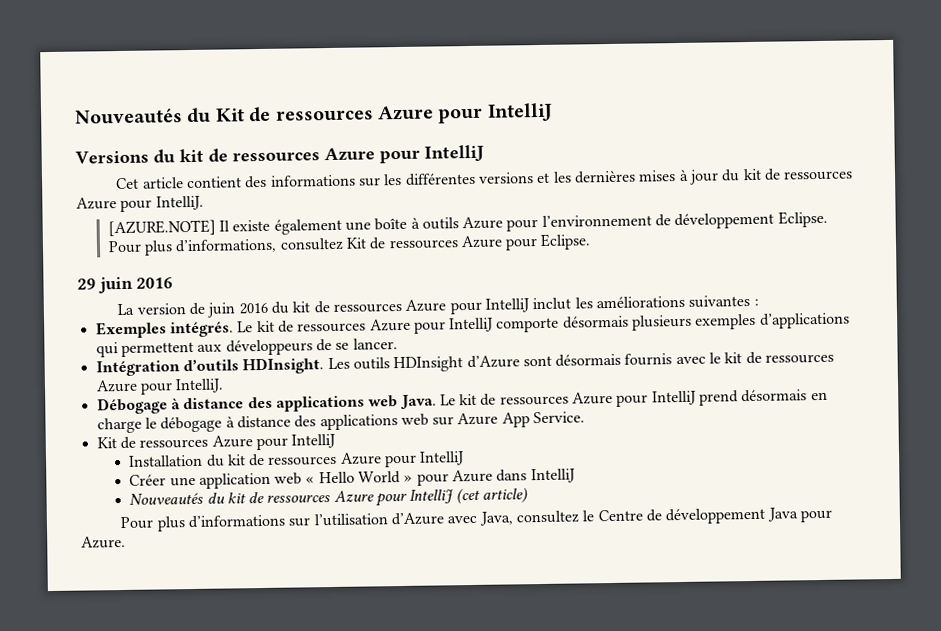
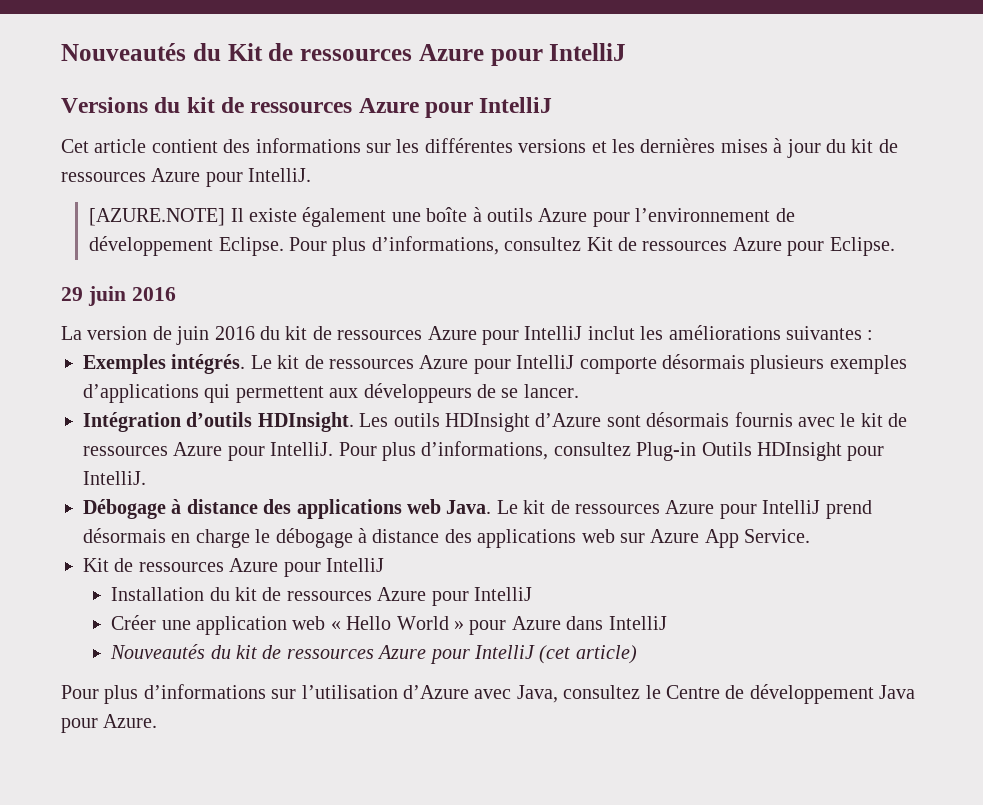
+ Pour plus d’informations, consultez Plug-in Outils HDInsight pour IntelliJ.

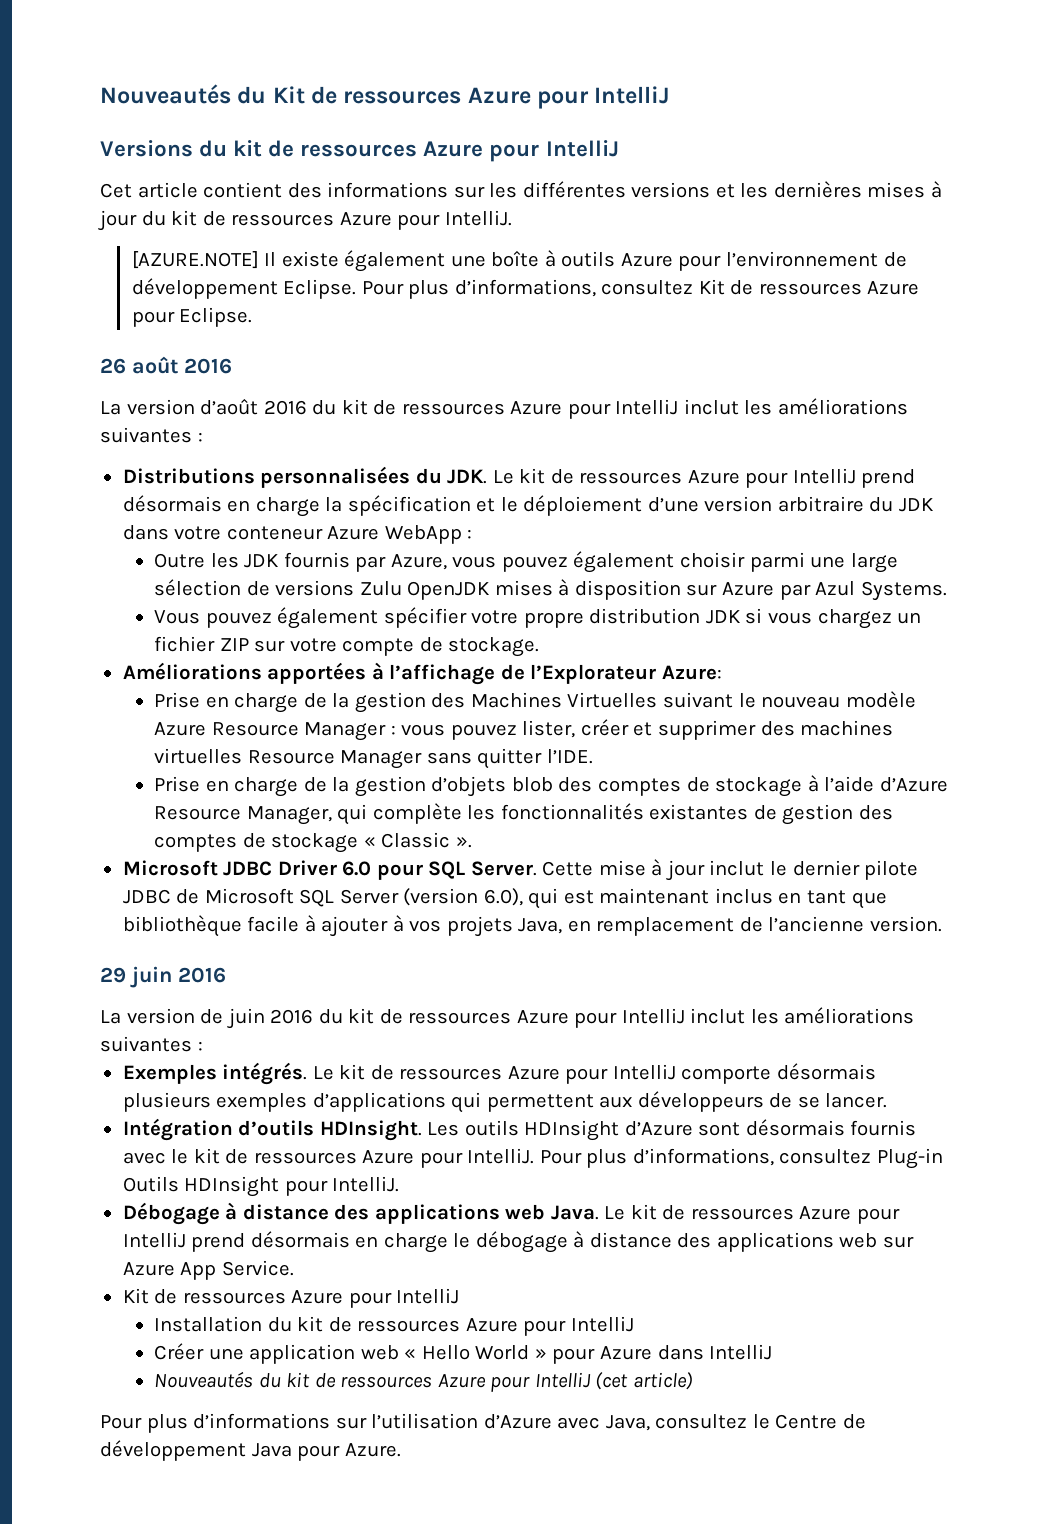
+ 26 août 2016
+ La version d’août 2016 du kit de ressources Azure pour IntelliJ inclut les améliorations suivantes :
+ Distributions personnalisées du JDK. Le kit de ressources Azure pour IntelliJ prend désormais en charge la spécification et le déploiement d’une version arbitraire du JDK dans votre conteneur Azure WebApp :
+ Outre les JDK fournis par Azure, vous pouvez également choisir parmi une large sélection de versions Zulu OpenJDK mises à disposition sur Azure par Azul Systems.
+ Vous pouvez également spécifier votre propre distribution JDK si vous chargez un fichier ZIP sur votre compte de stockage.
+ Améliorations apportées à l’affichage de l’Explorateur Azure:
+ Prise en charge de la gestion des Machines Virtuelles suivant le nouveau modèle Azure Resource Manager : vous pouvez lister, créer et supprimer des machines virtuelles Resource Manager sans quitter l’IDE.
+ Prise en charge de la gestion d’objets blob des comptes de stockage à l’aide d’Azure Resource Manager, qui complète les fonctionnalités existantes de gestion des comptes de stockage « Classic ».
+ Microsoft JDBC Driver 6.0 pour SQL Server. Cette mise à jour inclut le dernier pilote JDBC de Microsoft SQL Server (version 6.0), qui est maintenant inclus en tant que bibliothèque facile à ajouter à vos projets Java, en remplacement de l’ancienne version.

